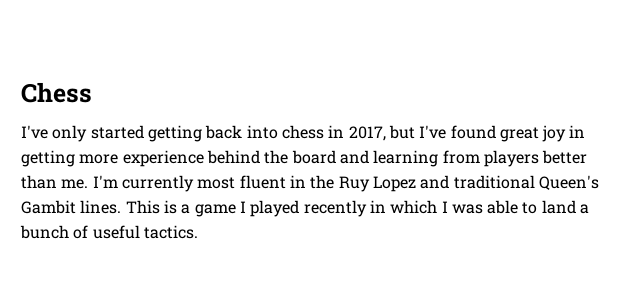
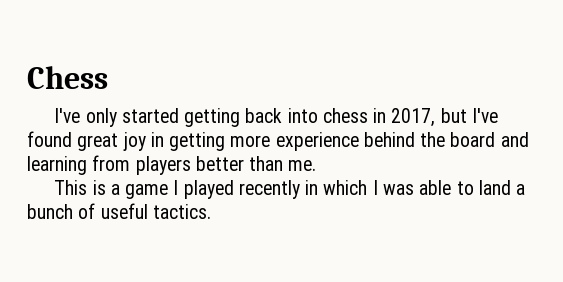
- I've only started getting back into chess in 2017, but I've found great joy in getting more experience behind the board and learning from players better than me. I'm currently most fluent in the Ruy Lopez and traditional Queen's Gambit lines. This is a game I played recently in which I was able to land a bunch of useful tactics.
+ I've only started getting back into chess in 2017, but I've found great joy in getting more experience behind the board and learning from players better than me.
+ This is a game I played recently in which I was able to land a bunch of useful tactics.

